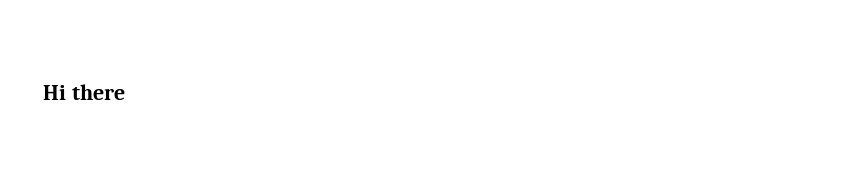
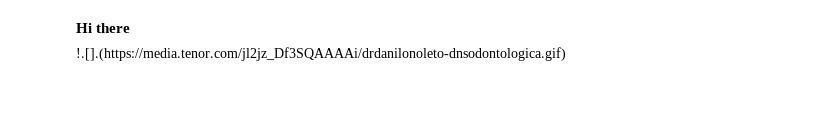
+ !.[].(https://media.tenor.com/jl2jz_Df3SQAAAAi/drdanilonoleto-dnsodontologica.gif)

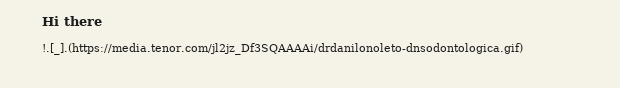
- !.[].(https://media.tenor.com/jl2jz_Df3SQAAAAi/drdanilonoleto-dnsodontologica.gif)
+ !.[_].(https://media.tenor.com/jl2jz_Df3SQAAAAi/drdanilonoleto-dnsodontologica.gif)

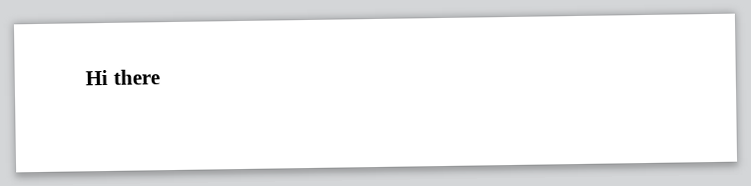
- !.[_].(https://media.tenor.com/jl2jz_Df3SQAAAAi/drdanilonoleto-dnsodontologica.gif)

